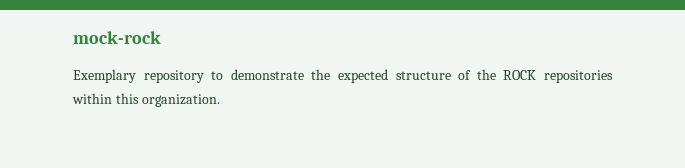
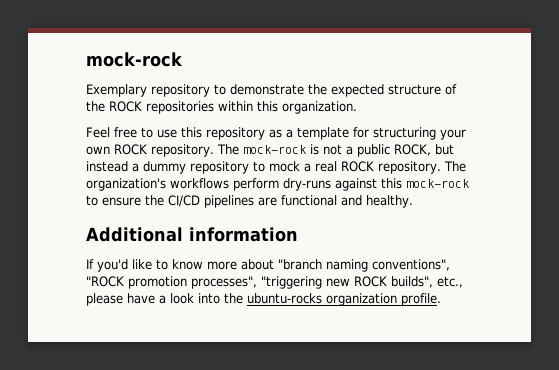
+ Feel free to use this repository as a template for structuring your own ROCK repository. The mock-rock is not a public ROCK, but instead a dummy repository to mock a real ROCK repository. The organization's workflows perform dry-runs against this mock-rock to ensure the CI/CD pipelines are functional and healthy.
+ Additional information
+ If you'd like to know more about "branch naming conventions", "ROCK promotion processes", "triggering new ROCK builds", etc., please have a look into the ubuntu-rocks organization profile.

